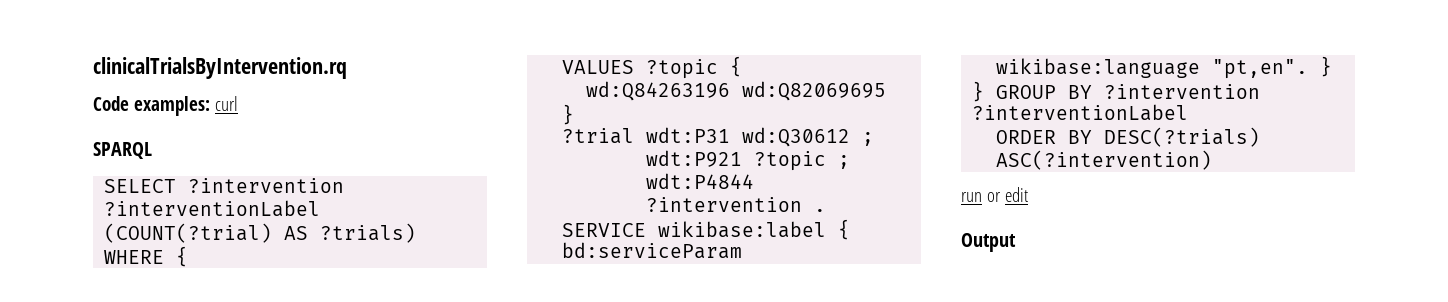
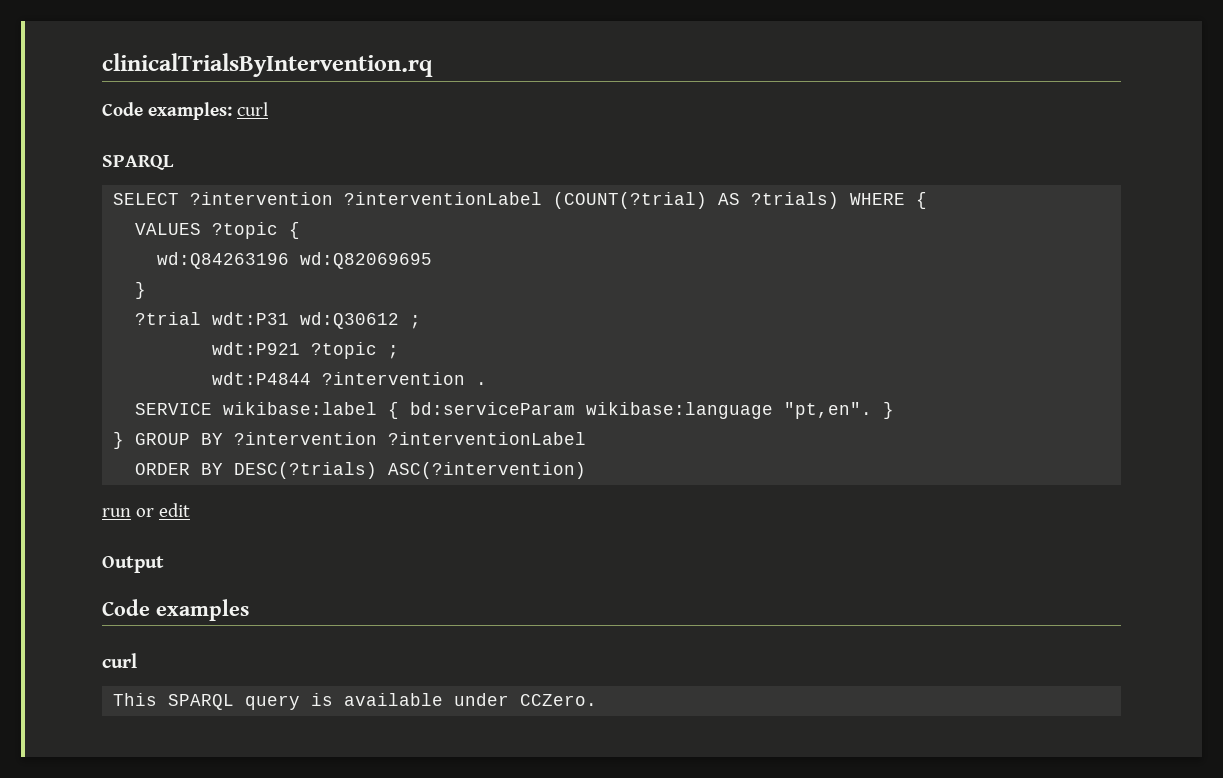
+ Code examples
+ curl
+ This SPARQL query is available under CCZero.

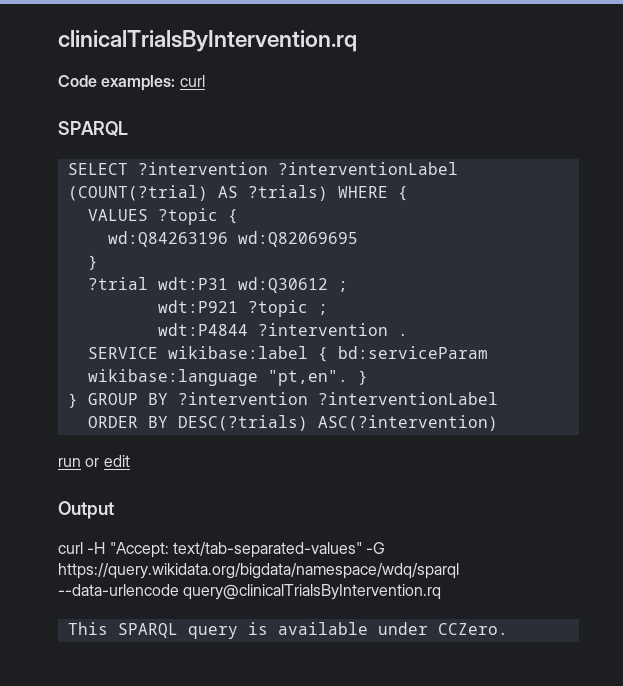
- Code examples
- curl
+ curl -H "Accept: text/tab-separated-values" -G https://query.wikidata.org/bigdata/namespace/wdq/sparql --data-urlencode query@clinicalTrialsByIntervention.rq

